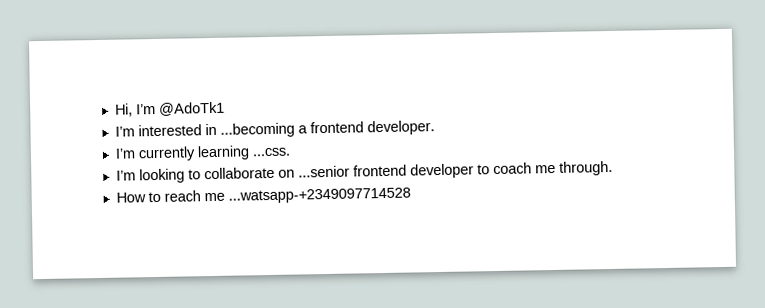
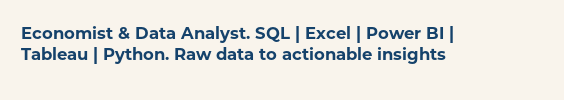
- Hi, I’m @AdoTk1
- I’m interested in ...becoming a frontend developer.
- I’m currently learning ...css.
- I’m looking to collaborate on ...senior frontend developer to coach me through.
- How to reach me ...watsapp-+2349097714528
+ Economist & Data Analyst. SQL | Excel | Power BI | Tableau | Python. Raw data to actionable insights

